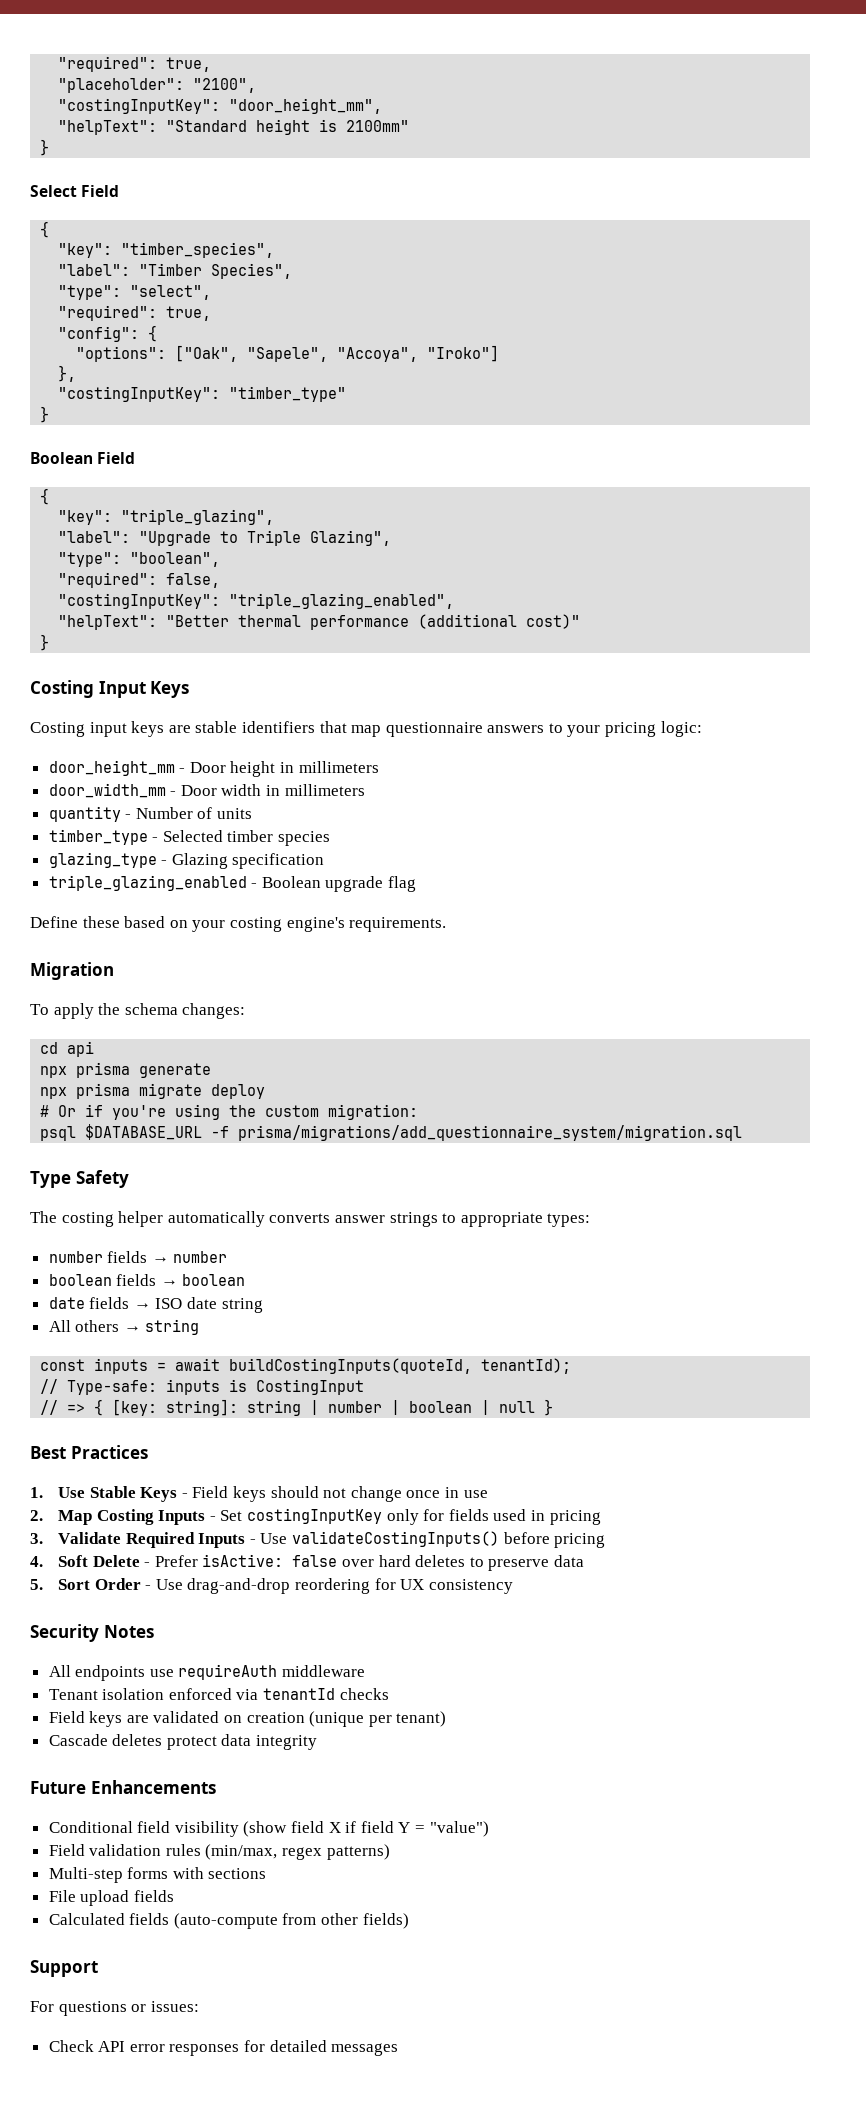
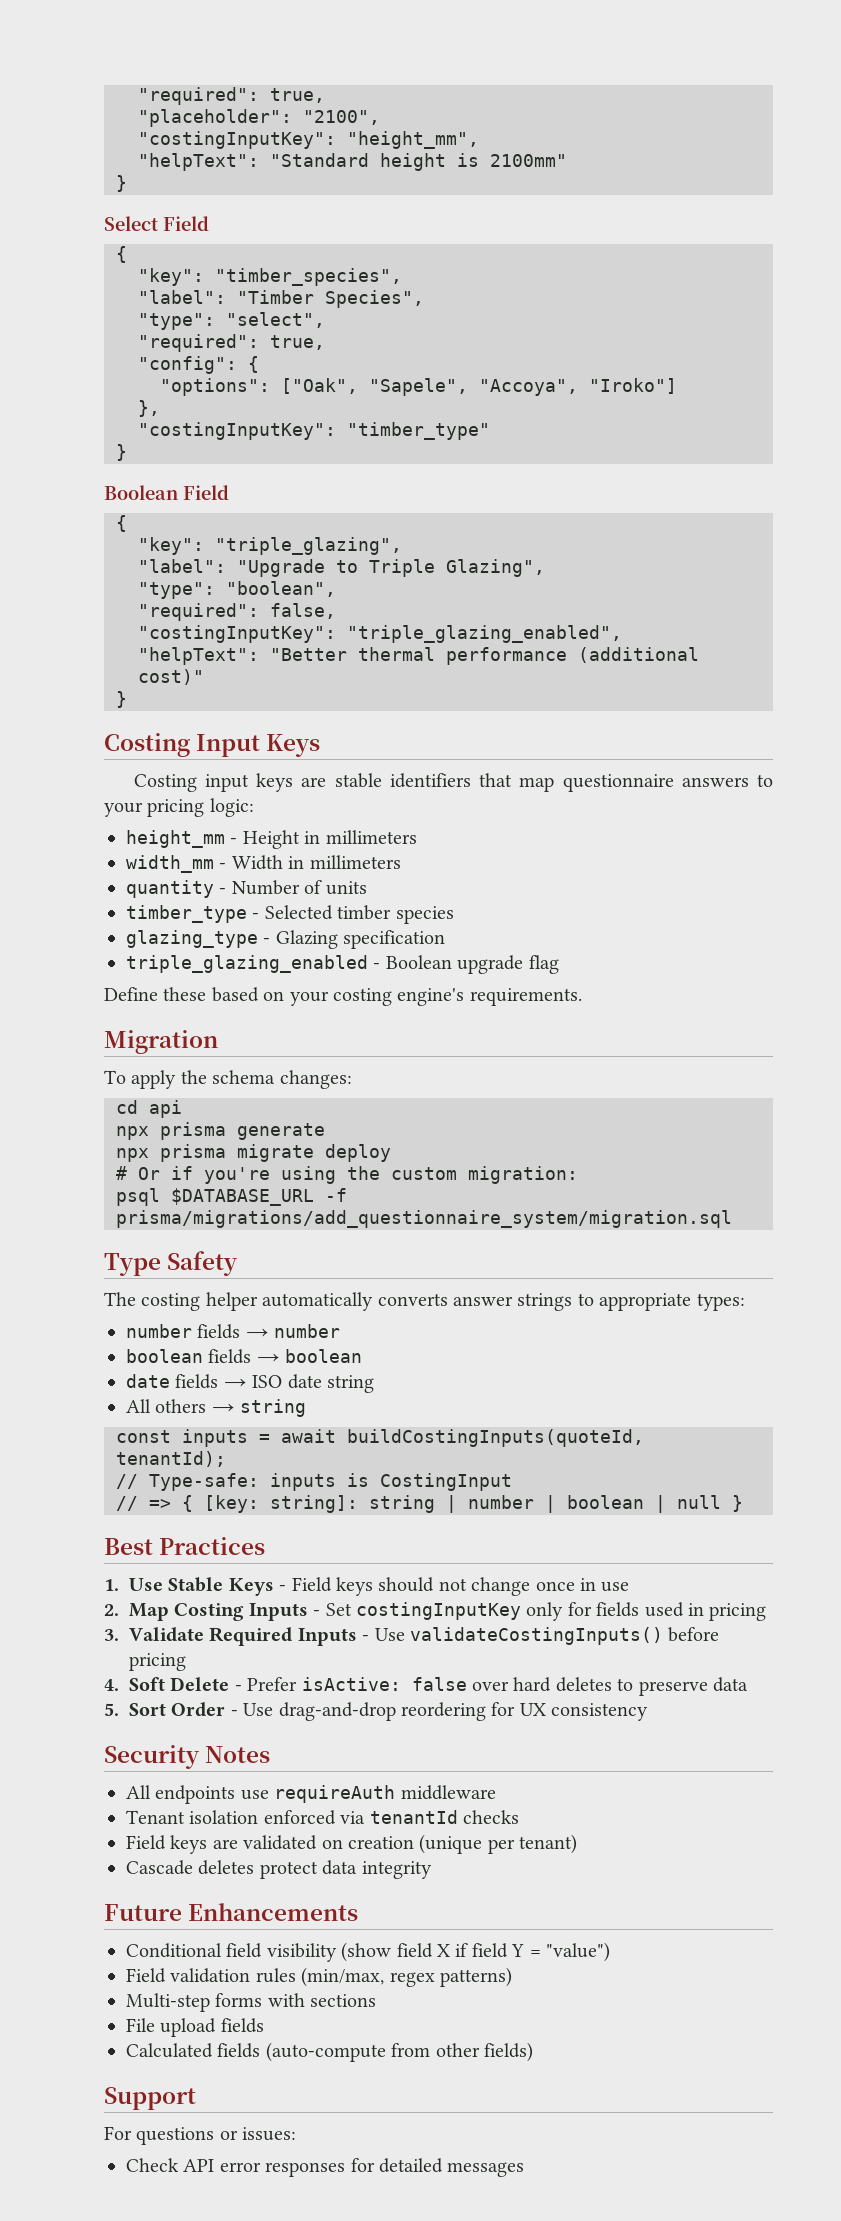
- "costingInputKey": "door_height_mm",
+ "costingInputKey": "height_mm",
- door_height_mm - Door height in millimeters
- door_width_mm - Door width in millimeters
+ height_mm - Height in millimeters
+ width_mm - Width in millimeters

